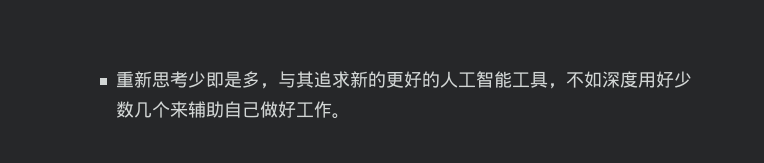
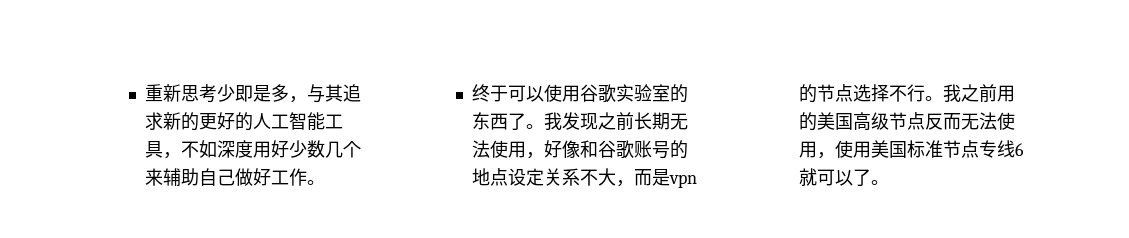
+ 终于可以使用谷歌实验室的东西了。我发现之前长期无法使用，好像和谷歌账号的地点设定关系不大，而是vpn的节点选择不行。我之前用的美国高级节点反而无法使用，使用美国标准节点专线6就可以了。

